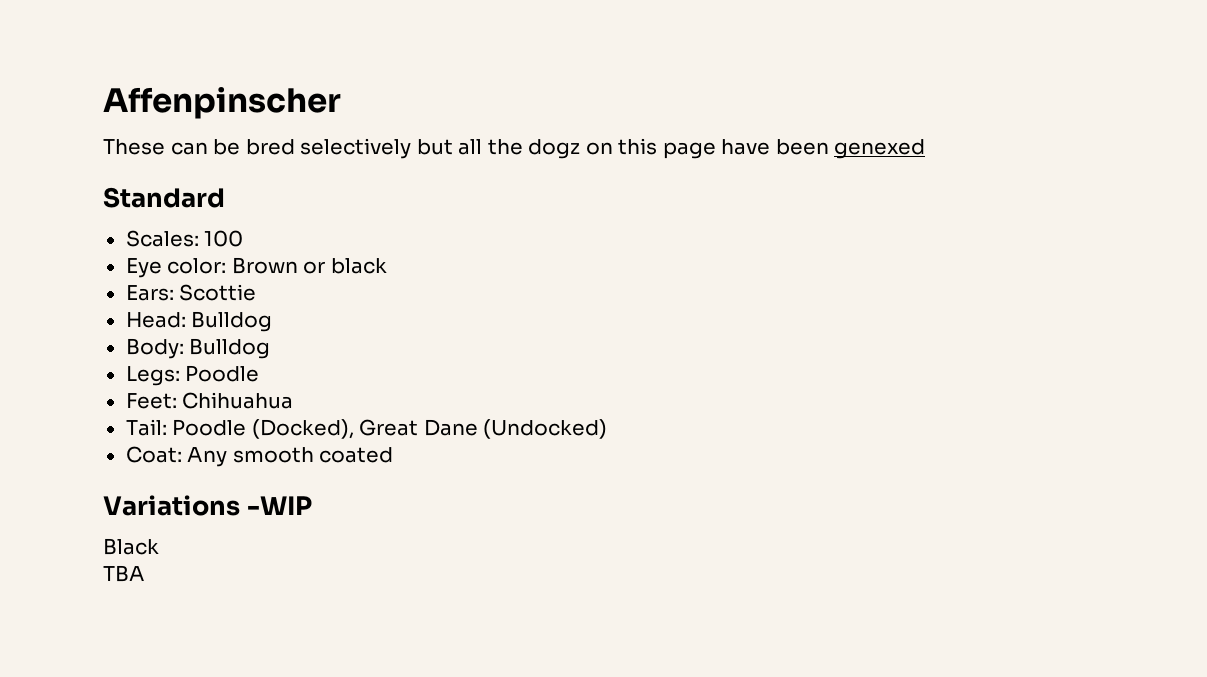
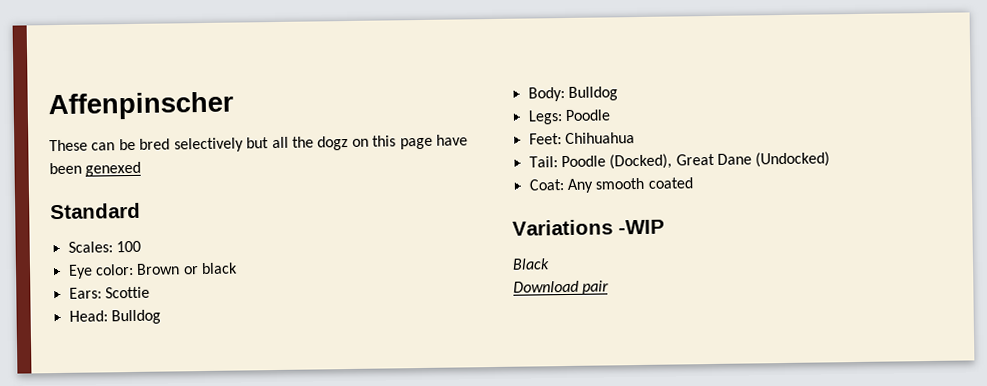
- TBA
+ Download pair

